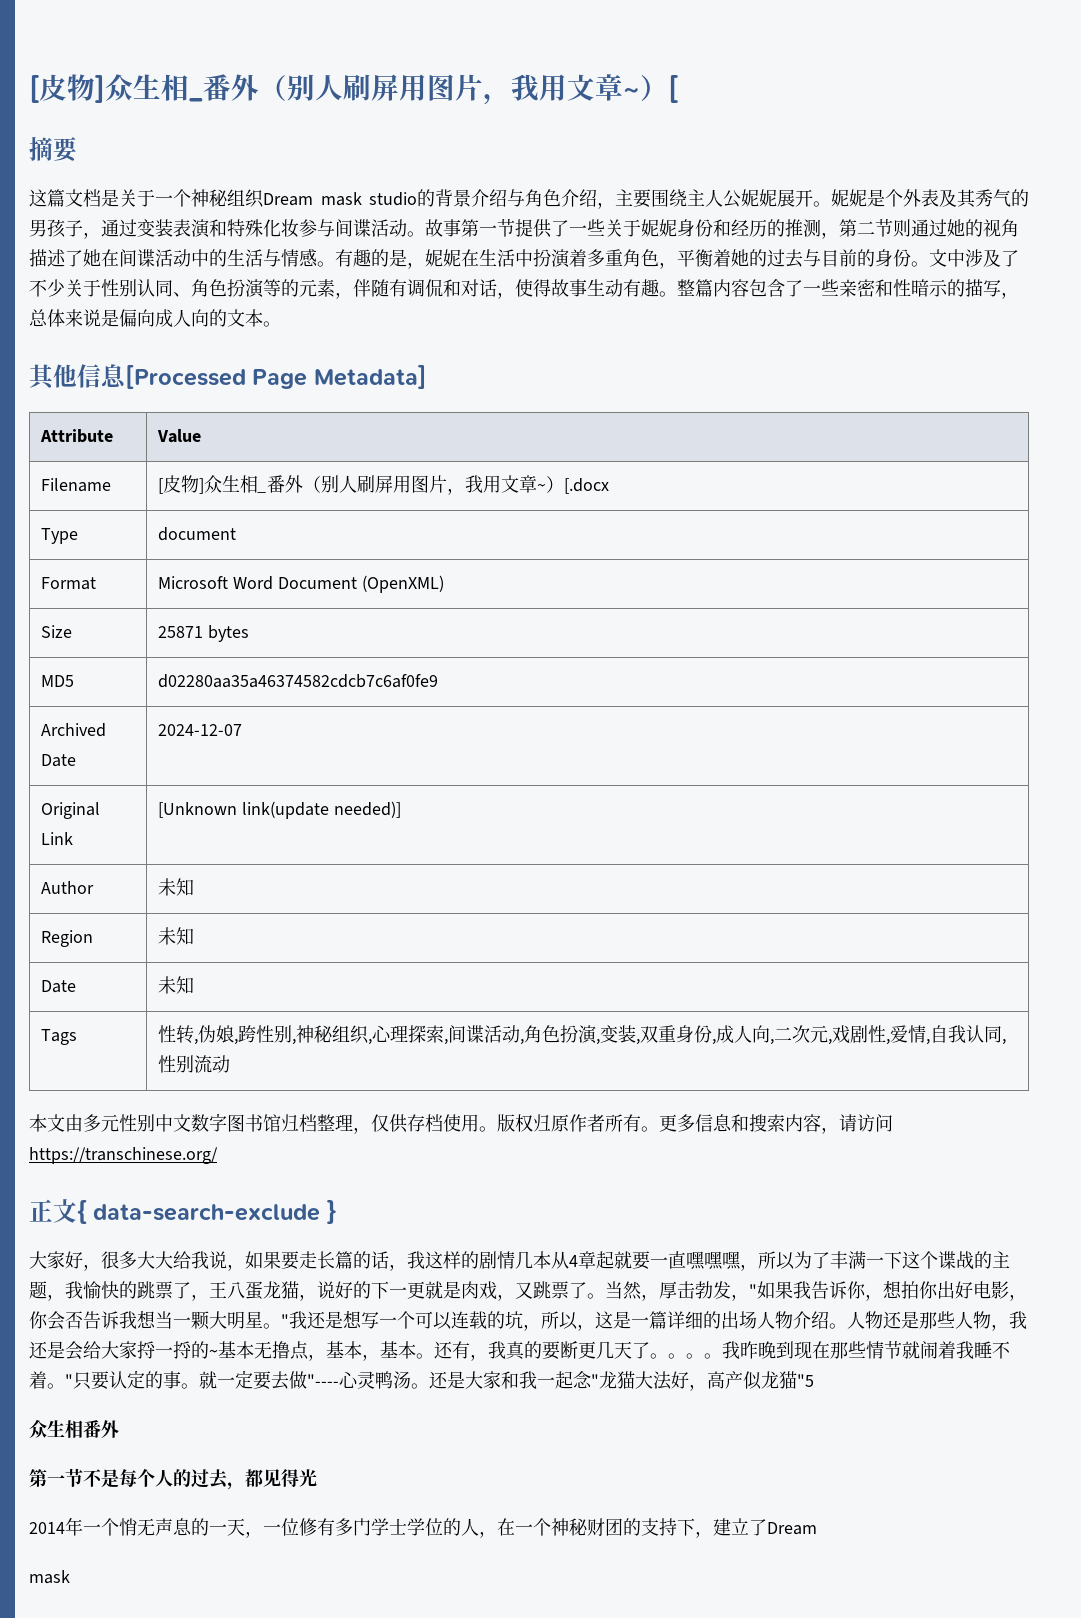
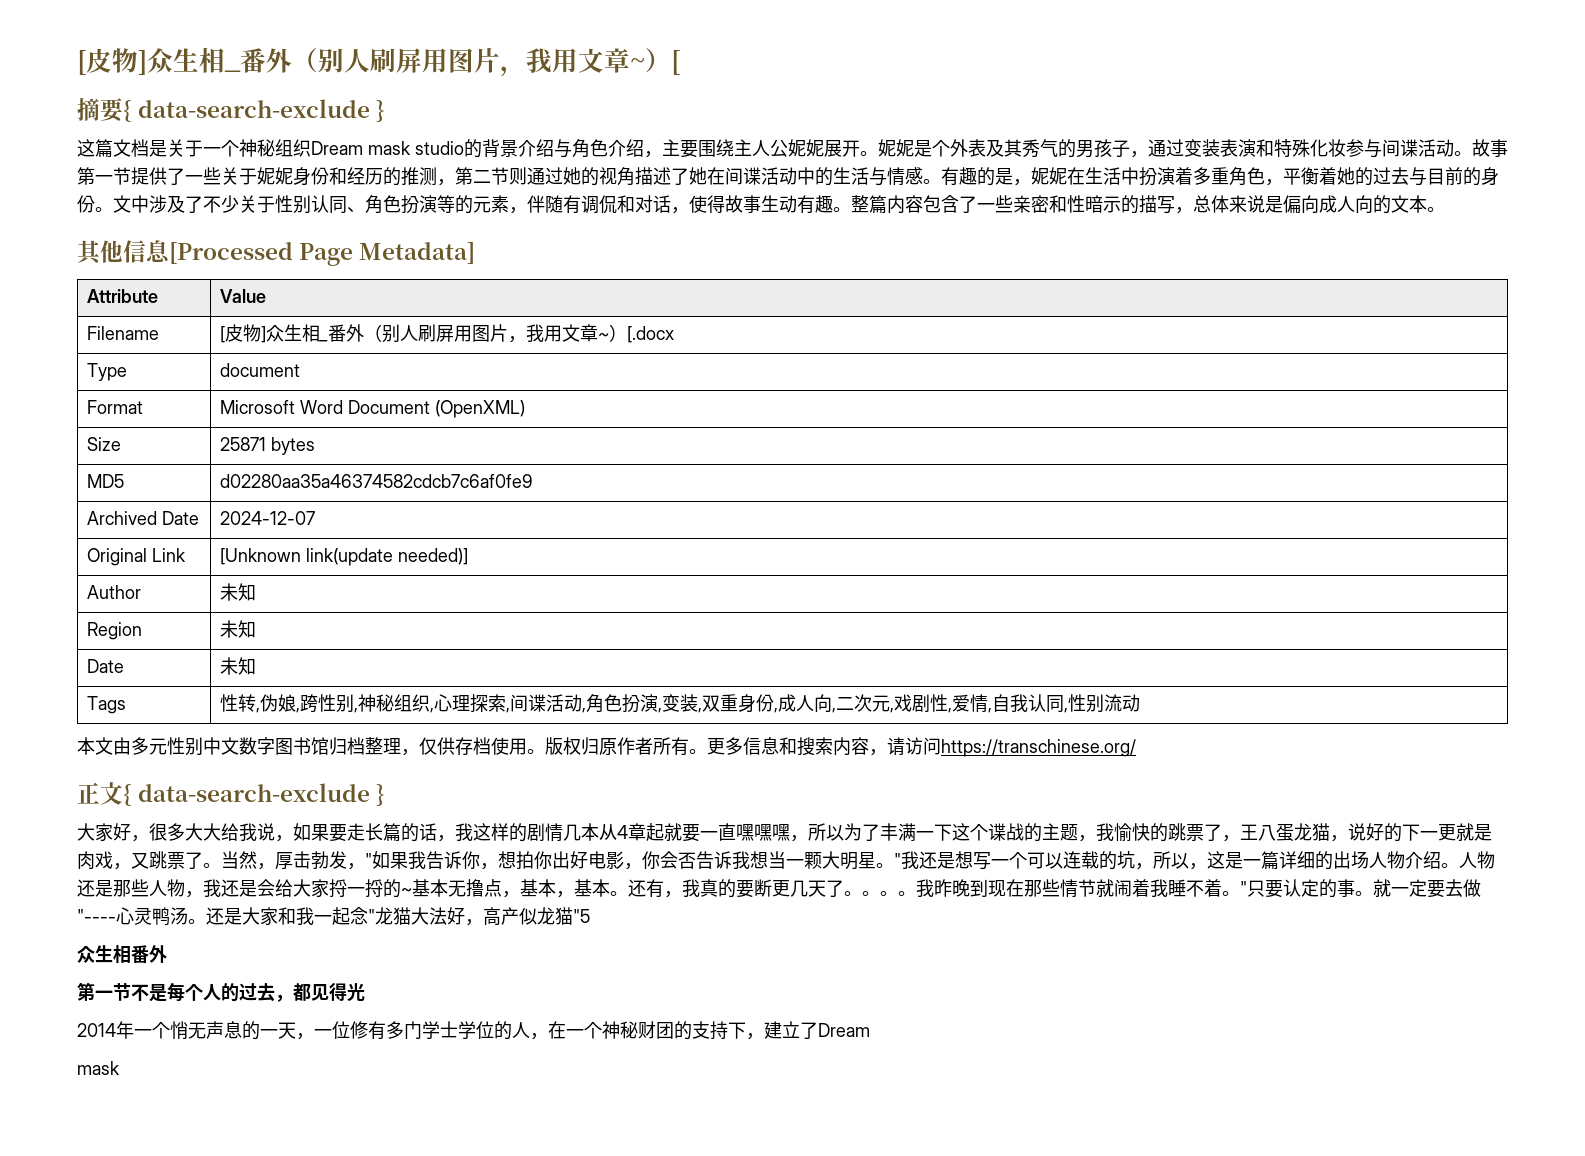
- 摘要
+ 摘要{ data-search-exclude }

